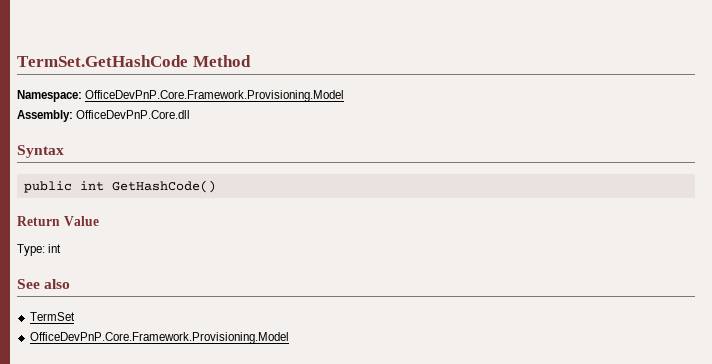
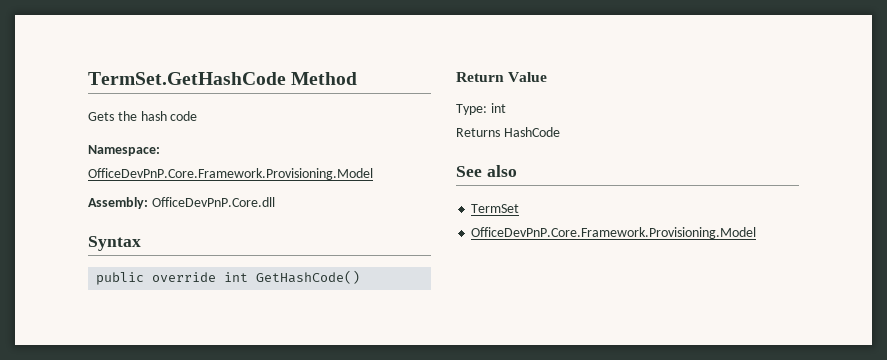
+ Gets the hash code
- public int GetHashCode()
+ public override int GetHashCode()
+ Returns HashCode

